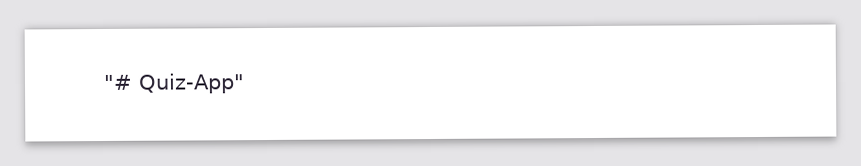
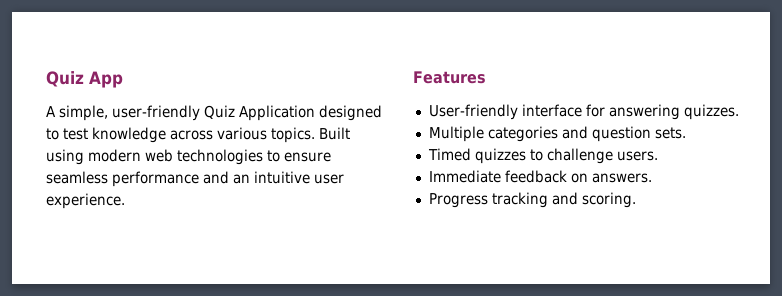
- "# Quiz-App"
+ Quiz App
+ A simple, user-friendly Quiz Application designed to test knowledge across various topics. Built using modern web technologies to ensure seamless performance and an intuitive user experience.
+ Features
+ User-friendly interface for answering quizzes.
+ Multiple categories and question sets.
+ Timed quizzes to challenge users.
+ Immediate feedback on answers.
+ Progress tracking and scoring.

